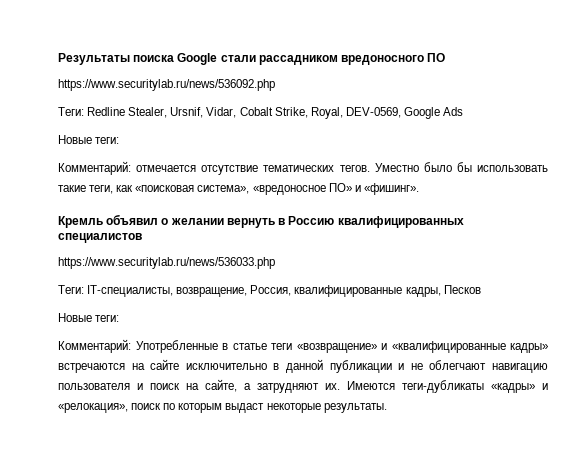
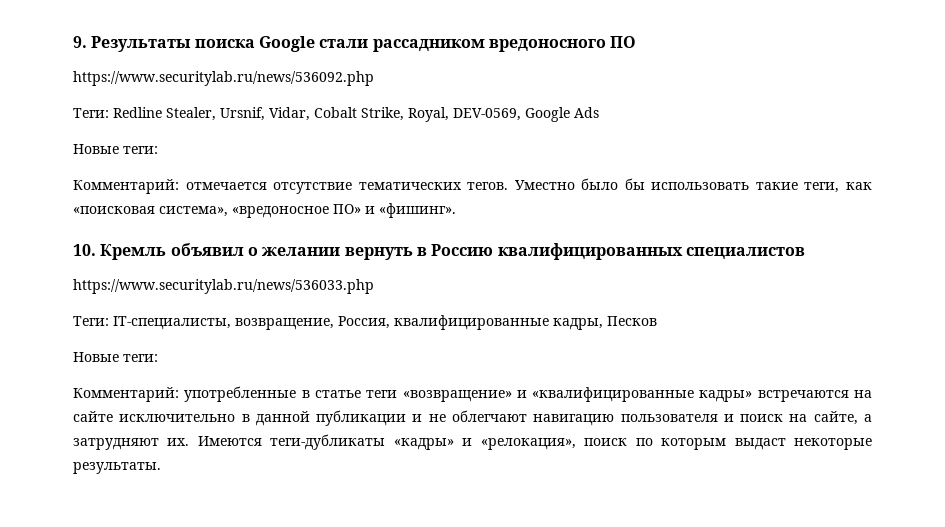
- Результаты поиска Google стали рассадником вредоносного ПО
+ 9. Результаты поиска Google стали рассадником вредоносного ПО
- Кремль объявил о желании вернуть в Россию квалифицированных специалистов
+ 10. Кремль объявил о желании вернуть в Россию квалифицированных специалистов
- Комментарий: Употребленные в статье теги «возвращение» и «квалифицированные кадры» встречаются на сайте исключительно в данной публикации и не облегчают навигацию пользователя и поиск на сайте, а затрудняют их.
+ Комментарий: употребленные в статье теги «возвращение» и «квалифицированные кадры» встречаются на сайте исключительно в данной публикации и не облегчают навигацию пользователя и поиск на сайте, а затрудняют их.

